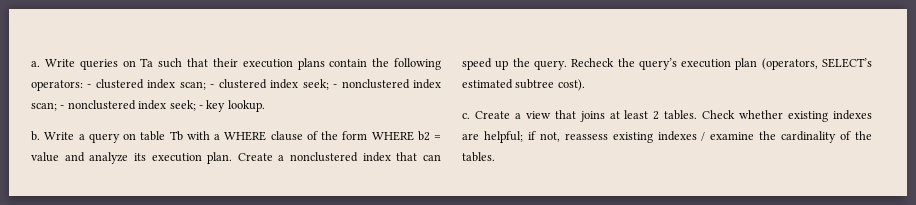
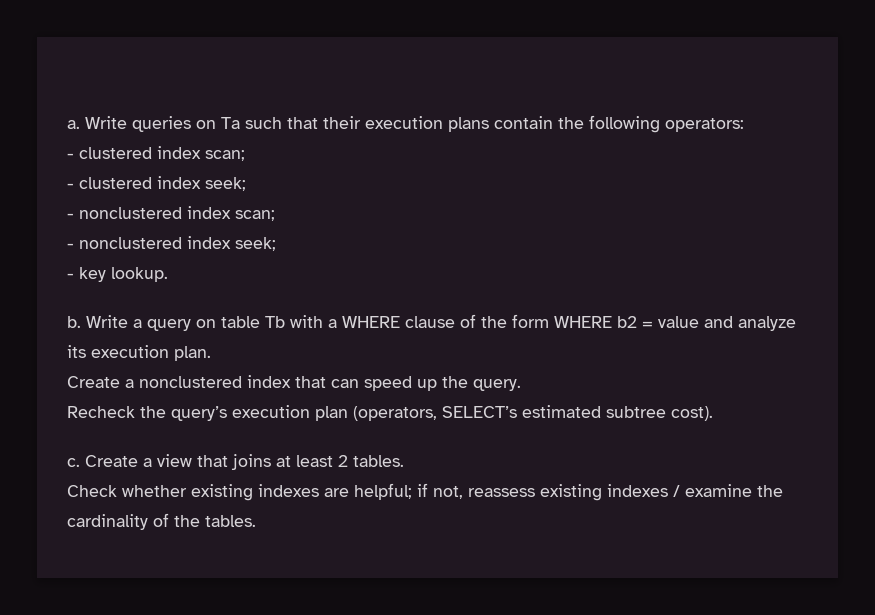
- Write queries on Ta such that their execution plans contain the following operators: - clustered index scan; - clustered index seek; - nonclustered index scan; - nonclustered index seek; - key lookup.
+ Write queries on Ta such that their execution plans contain the following operators:
+ - clustered index scan;
+ - clustered index seek;
+ - nonclustered index scan;
+ - nonclustered index seek;
+ - key lookup.
- Write a query on table Tb with a WHERE clause of the form WHERE b2 = value and analyze its execution plan. Create a nonclustered index that can speed up the query. Recheck the query’s execution plan (operators, SELECT’s estimated subtree cost).
+ Write a query on table Tb with a WHERE clause of the form WHERE b2 = value and analyze its execution plan.
+ Create a nonclustered index that can speed up the query.
+ Recheck the query’s execution plan (operators, SELECT’s estimated subtree cost).
- Create a view that joins at least 2 tables. Check whether existing indexes are helpful; if not, reassess existing indexes / examine the cardinality of the tables.
+ Create a view that joins at least 2 tables.
+ Check whether existing indexes are helpful; if not, reassess existing indexes / examine the cardinality of the tables.

